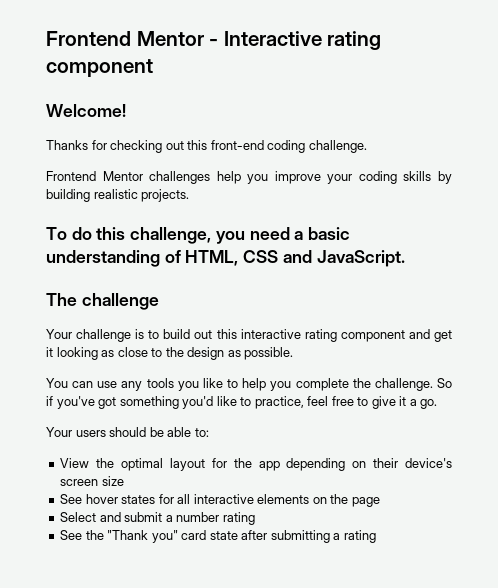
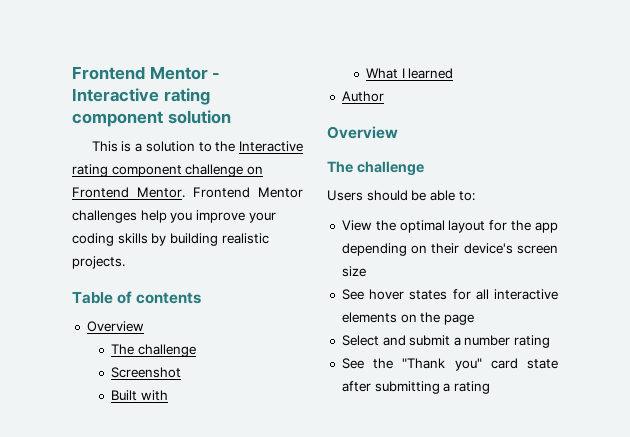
- Frontend Mentor - Interactive rating component
- Welcome!
- Thanks for checking out this front-end coding challenge.
- Frontend Mentor challenges help you improve your coding skills by building realistic projects.
+ Frontend Mentor - Interactive rating component solution
+ This is a solution to the Interactive rating component challenge on Frontend Mentor. Frontend Mentor challenges help you improve your coding skills by building realistic projects.
- To do this challenge, you need a basic understanding of HTML, CSS and JavaScript.
+ Table of contents
+ Overview
  The challenge
- Your challenge is to build out this interactive rating component and get it looking as close to the design as possible.
- You can use any tools you like to help you complete the challenge. So if you've got something you'd like to practice, feel free to give it a go.
- Your users should be able to:
+ Screenshot
+ Built with
+ What I learned
+ Author
+ Overview
+ The challenge
+ Users should be able to:

